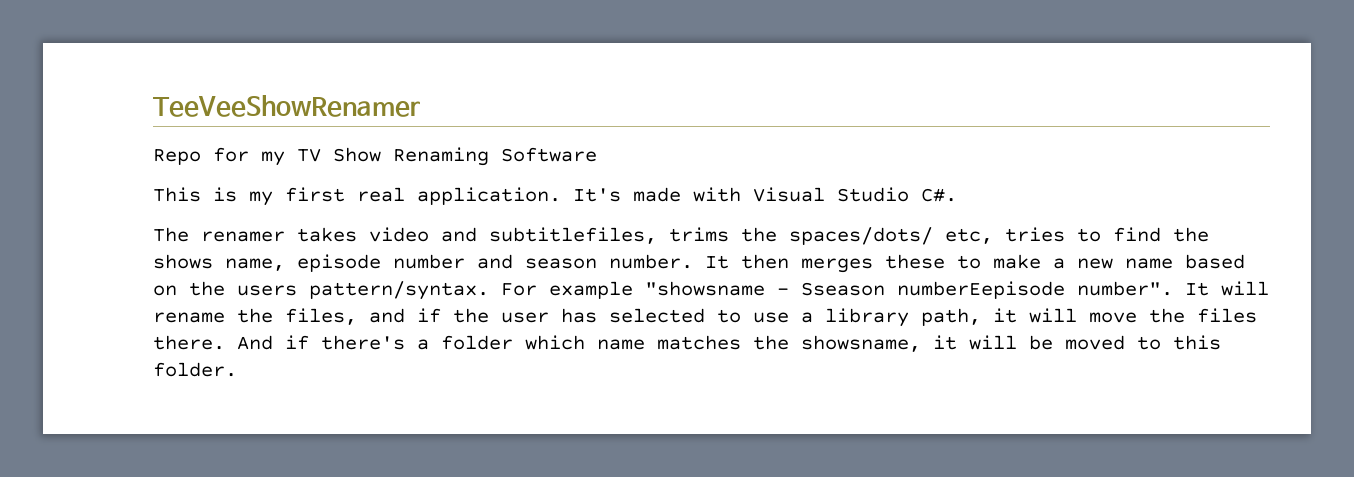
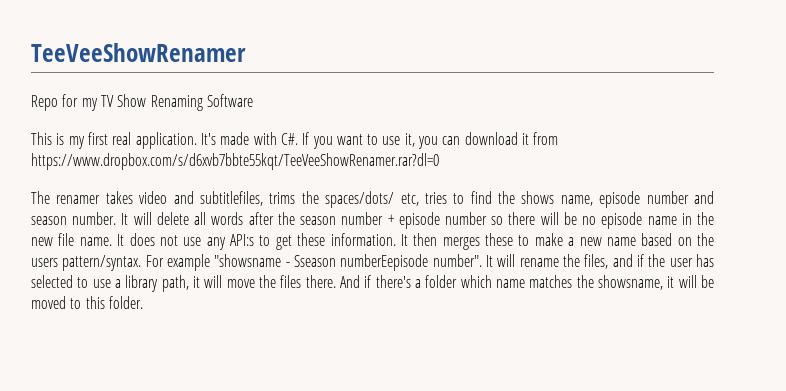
- It's made with Visual Studio C#.
+ It's made with C#. If you want to use it, you can download it from https://www.dropbox.com/s/d6xvb7bbte55kqt/TeeVeeShowRenamer.rar?dl=0
- It then merges these to make a new name based on the users pattern/syntax.
+ It will delete all words after the season number + episode number so there will be no episode name in the new file name. It does not use any API:s to get these information. It then merges these to make a new name based on the users pattern/syntax.

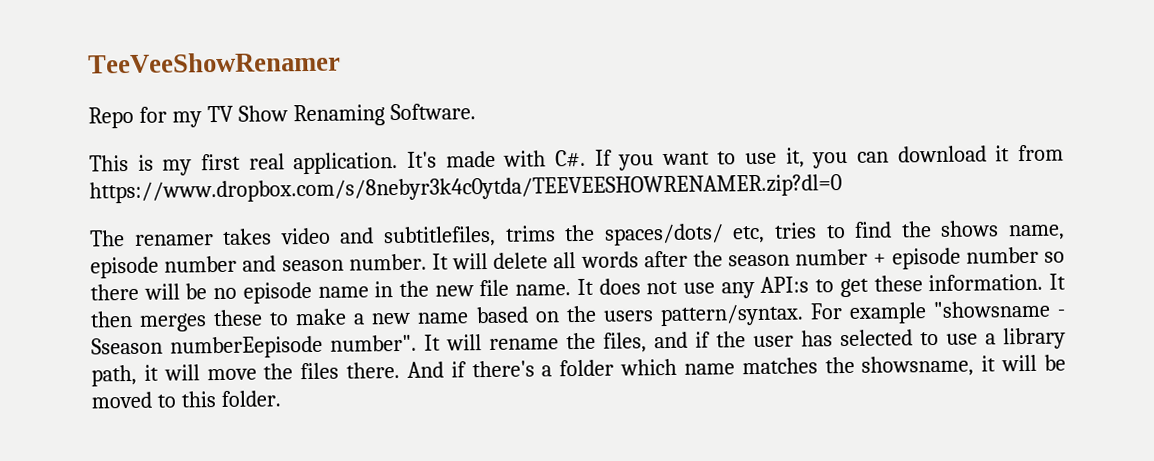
- Repo for my TV Show Renaming Software
+ Repo for my TV Show Renaming Software.
- It's made with C#. If you want to use it, you can download it from https://www.dropbox.com/s/d6xvb7bbte55kqt/TeeVeeShowRenamer.rar?dl=0
+ It's made with C#. If you want to use it, you can download it from https://www.dropbox.com/s/8nebyr3k4c0ytda/TEEVEESHOWRENAMER.zip?dl=0

